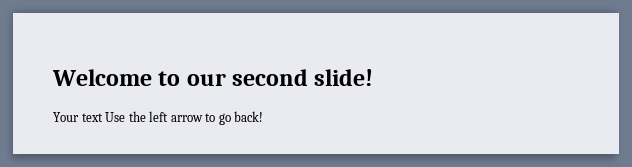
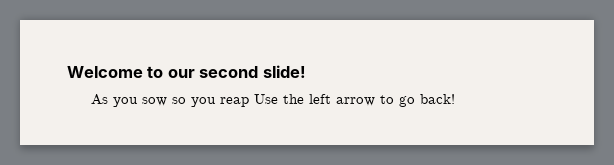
- Your text Use the left arrow to go back!
+ As you sow so you reap Use the left arrow to go back!

